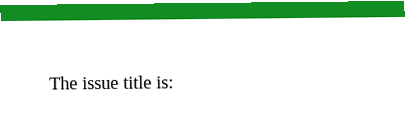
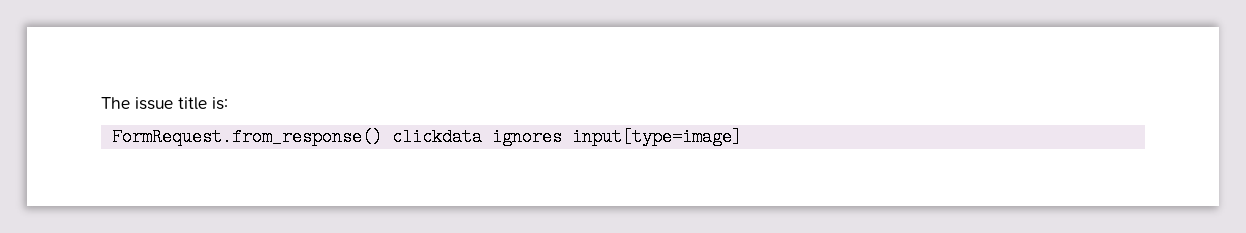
+ FormRequest.from_response() clickdata ignores input[type=image]

